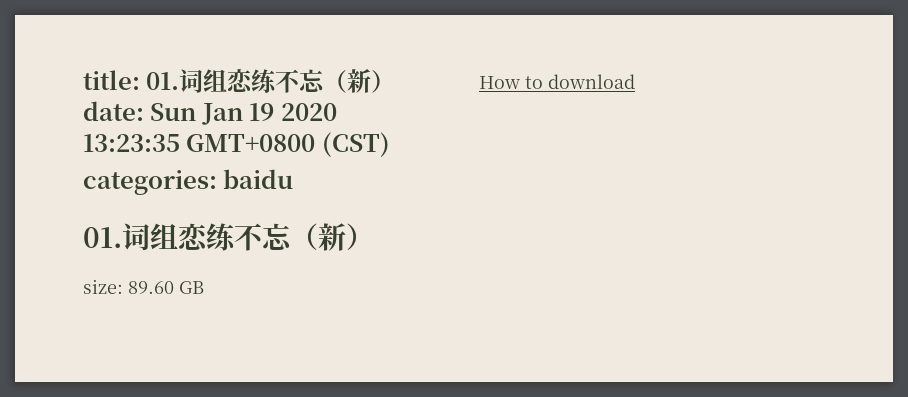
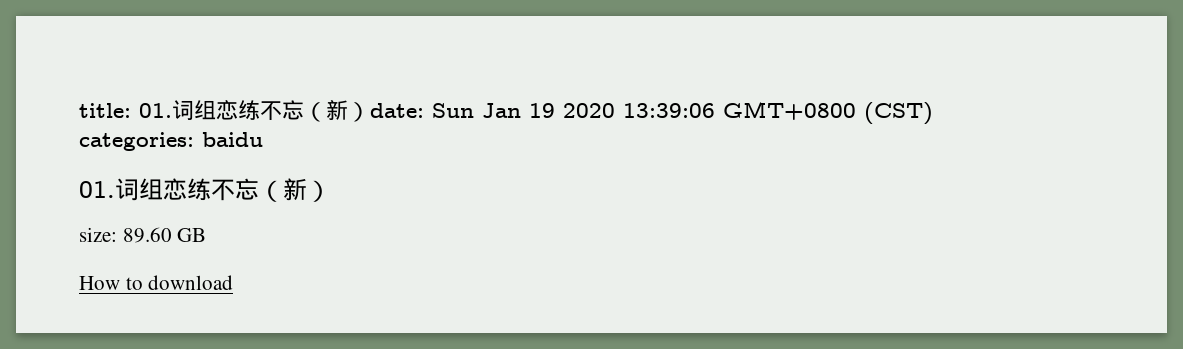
- title: 01.词组恋练不忘（新）date: Sun Jan 19 2020 13:23:35 GMT+0800 (CST)
+ title: 01.词组恋练不忘（新）date: Sun Jan 19 2020 13:39:06 GMT+0800 (CST)

